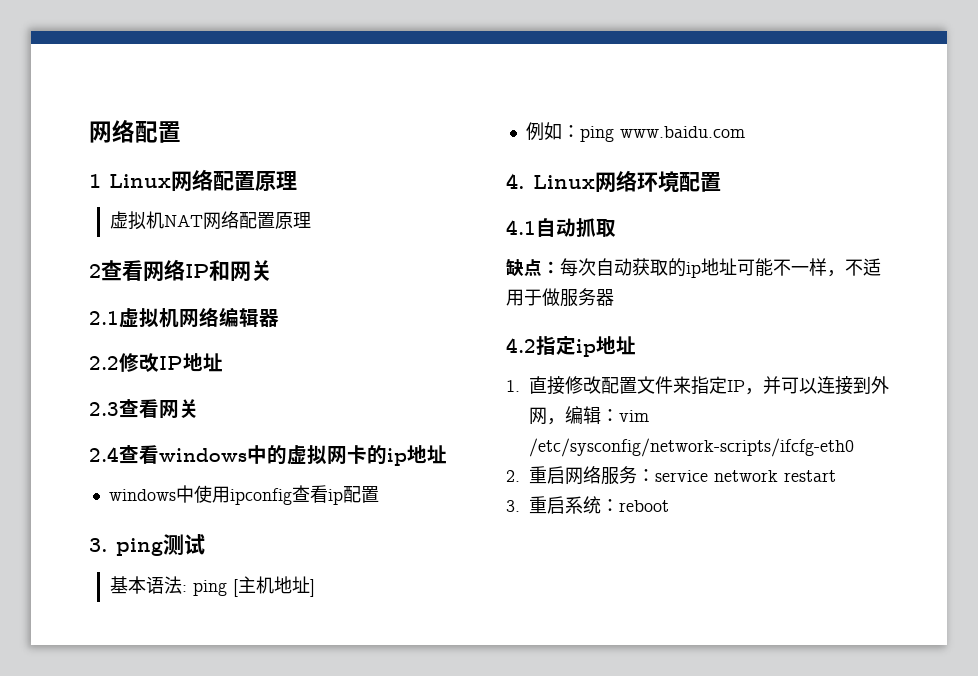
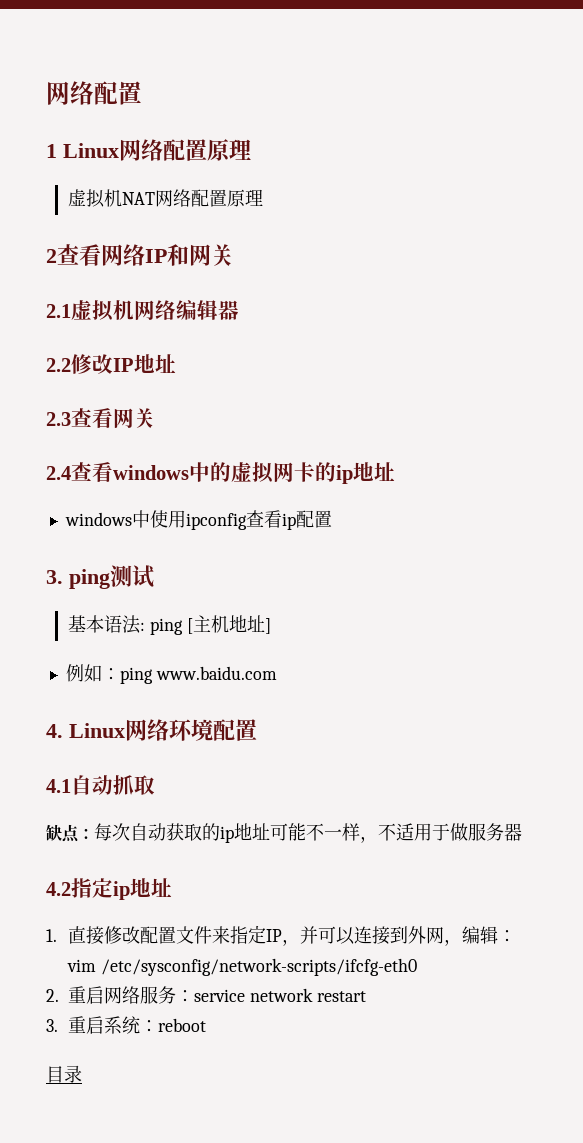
+ 目录

